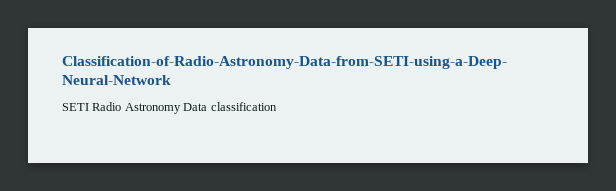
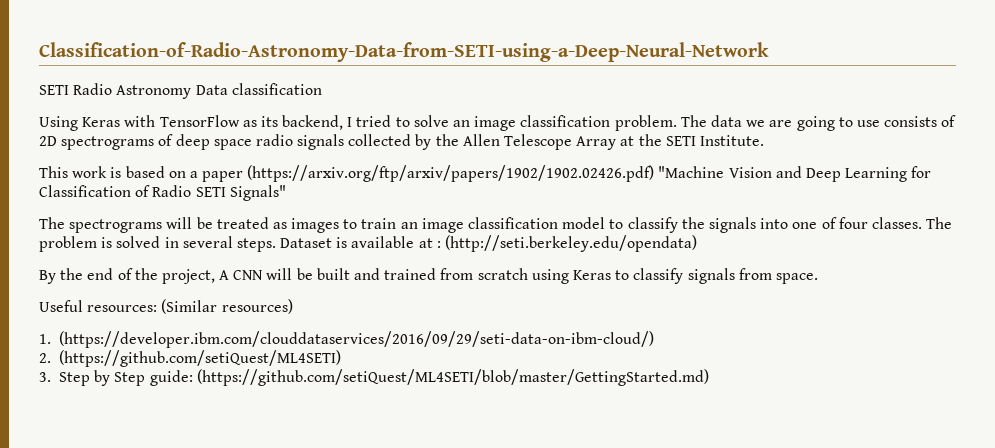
+ Using Keras with TensorFlow as its backend, I tried to solve an image classification problem. The data we are going to use consists of 2D spectrograms of deep space radio signals collected by the Allen Telescope Array at the SETI Institute.
+ This work is based on a paper (https://arxiv.org/ftp/arxiv/papers/1902/1902.02426.pdf) "Machine Vision and Deep Learning for Classification of Radio SETI Signals"
+ The spectrograms will be treated as images to train an image classification model to classify the signals into one of four classes. The problem is solved in several steps. Dataset is available at : (http://seti.berkeley.edu/opendata)
+ By the end of the project, A CNN will be built and trained from scratch using Keras to classify signals from space.
+ Useful resources: (Similar resources)
+ 1. (https://developer.ibm.com/clouddataservices/2016/09/29/seti-data-on-ibm-cloud/)
+ 2. (https://github.com/setiQuest/ML4SETI)
+ 3. Step by Step guide: (https://github.com/setiQuest/ML4SETI/blob/master/GettingStarted.md)

